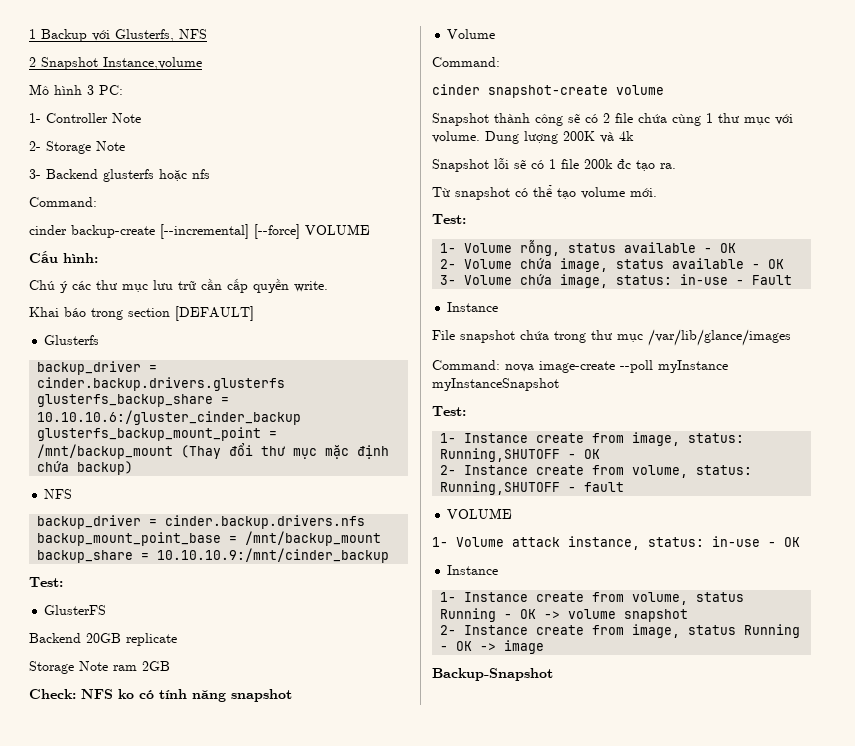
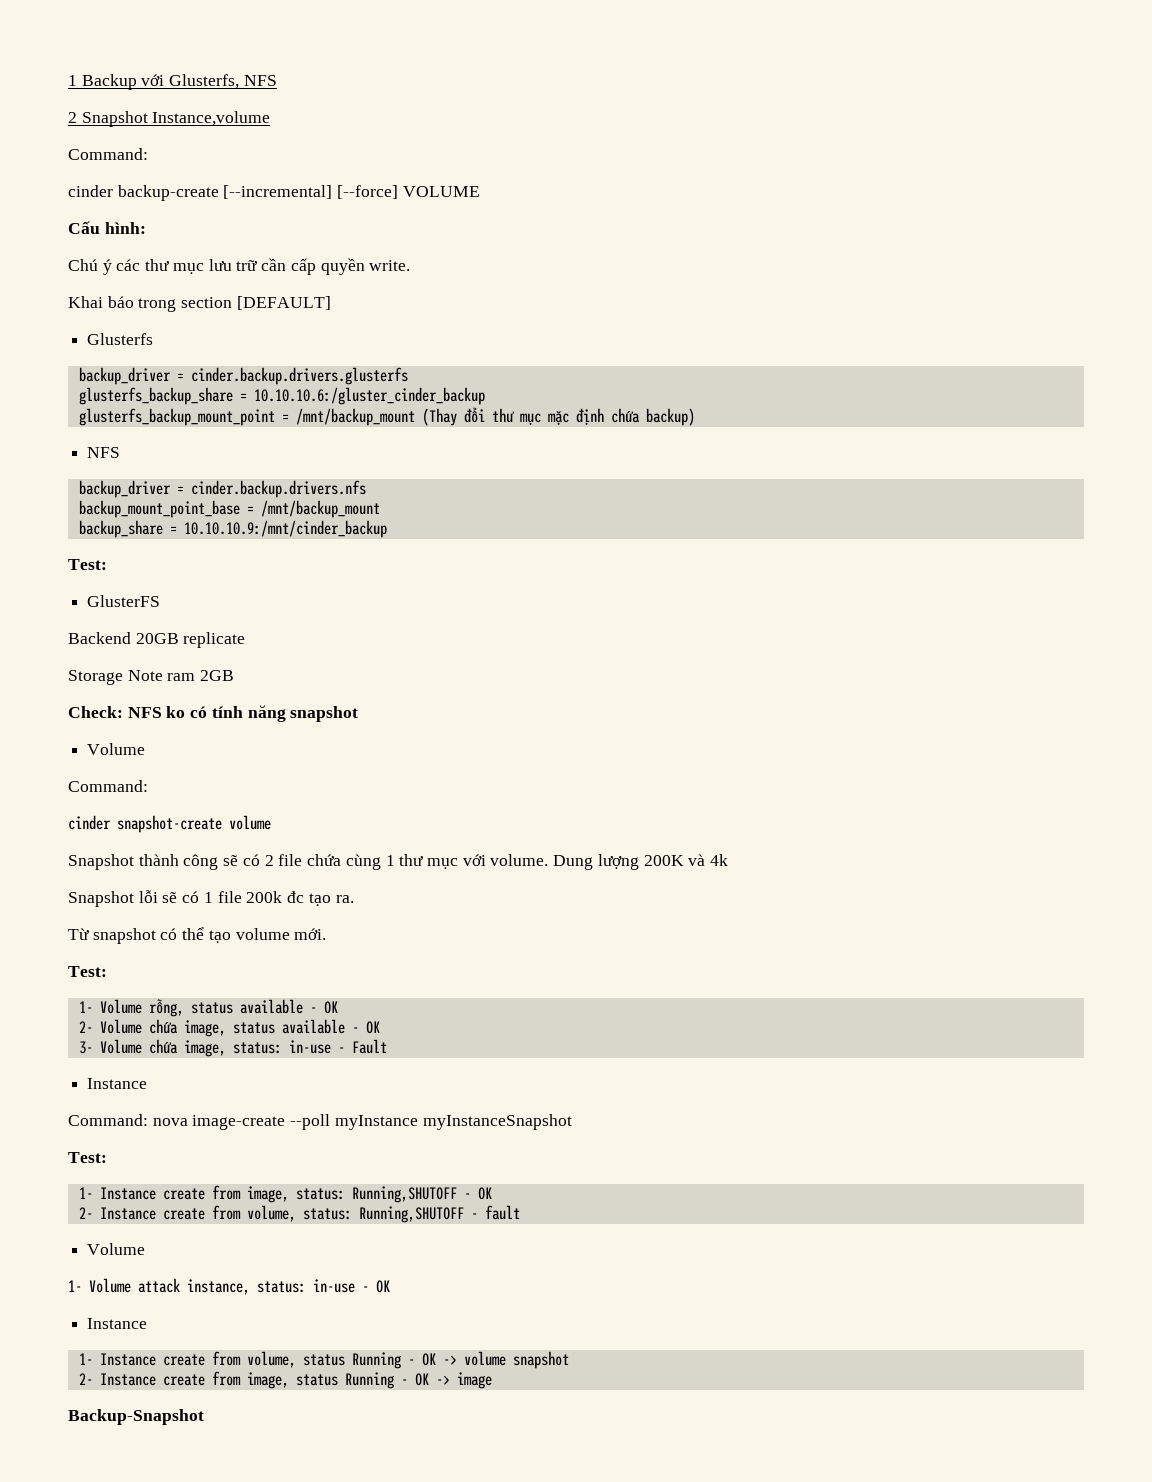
- Mô hình 3 PC:
- 1- Controller Note
- 2- Storage Note
- 3- Backend glusterfs hoặc nfs
- File snapshot chứa trong thư mục /var/lib/glance/images
  2- Instance create from volume, status: Running,SHUTOFF - fault
- VOLUME
+ Volume

